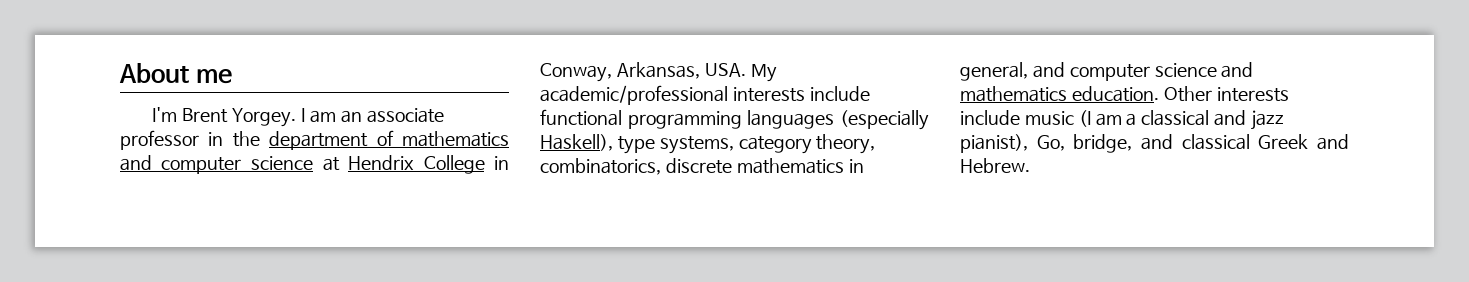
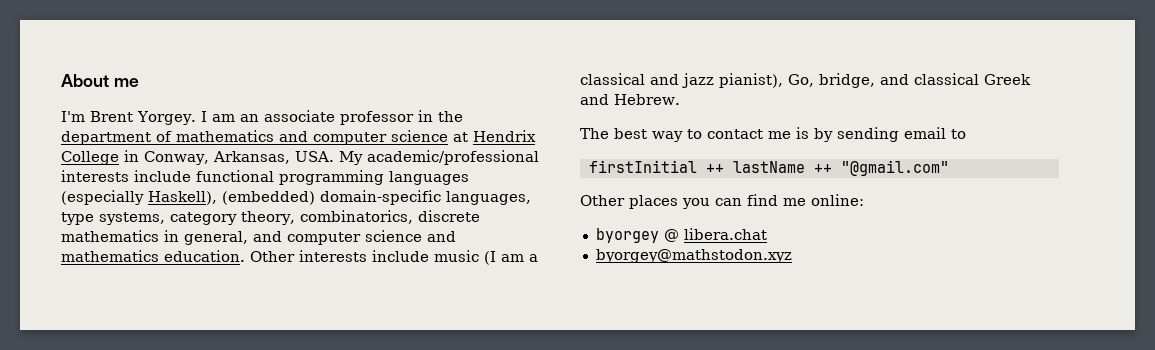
- I am an associate professor in the department of mathematics and computer science at Hendrix College in Conway, Arkansas, USA. My academic/professional interests include functional programming languages (especially Haskell), type systems, category theory, combinatorics, discrete mathematics in general, and computer science and mathematics education.
+ I am an associate professor in the department of mathematics and computer science at Hendrix College in Conway, Arkansas, USA. My academic/professional interests include functional programming languages (especially Haskell), (embedded) domain-specific languages, type systems, category theory, combinatorics, discrete mathematics in general, and computer science and mathematics education.
+ The best way to contact me is by sending email to
+ firstInitial ++ lastName ++ "@gmail.com"
+ Other places you can find me online:
+ byorgey @ libera.chat
+ byorgey@mathstodon.xyz

